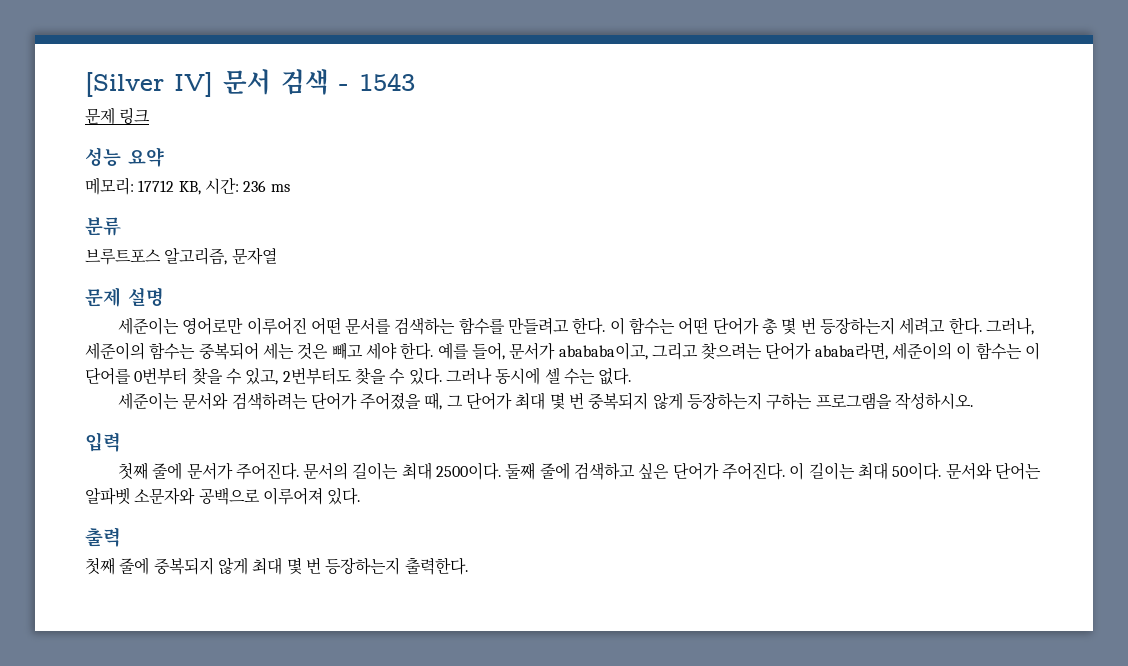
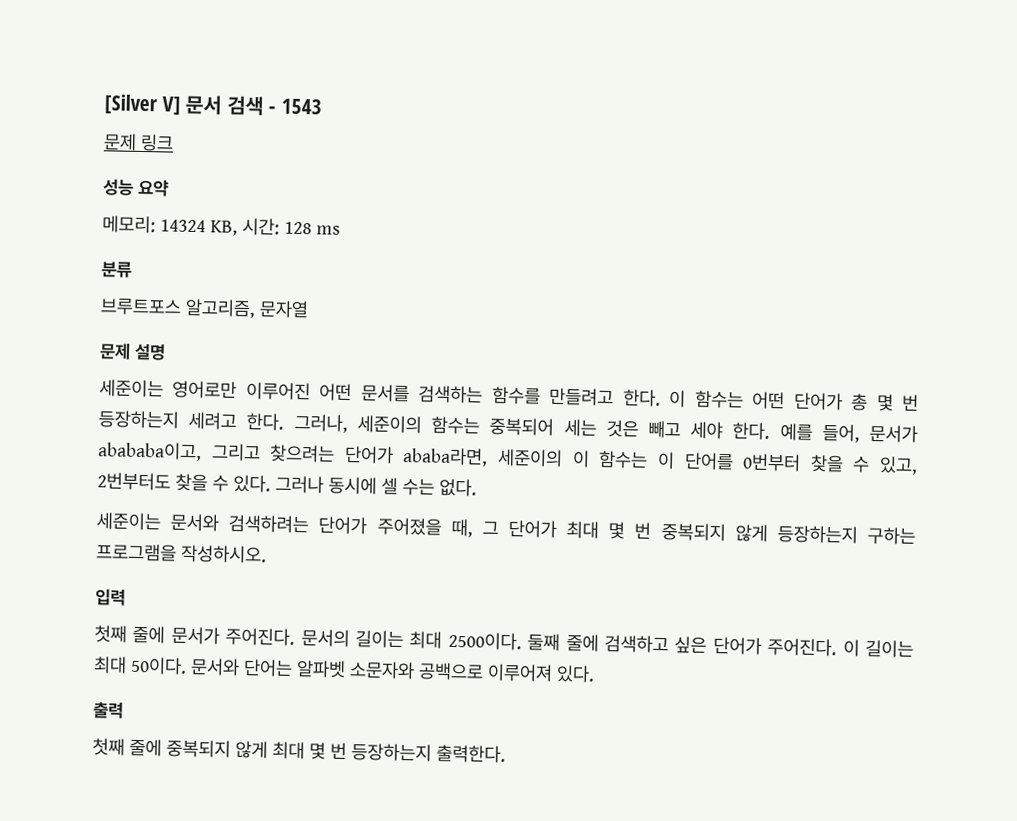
- [Silver IV] 문서 검색 - 1543
+ [Silver V] 문서 검색 - 1543
- 메모리: 17712 KB, 시간: 236 ms
+ 메모리: 14324 KB, 시간: 128 ms

